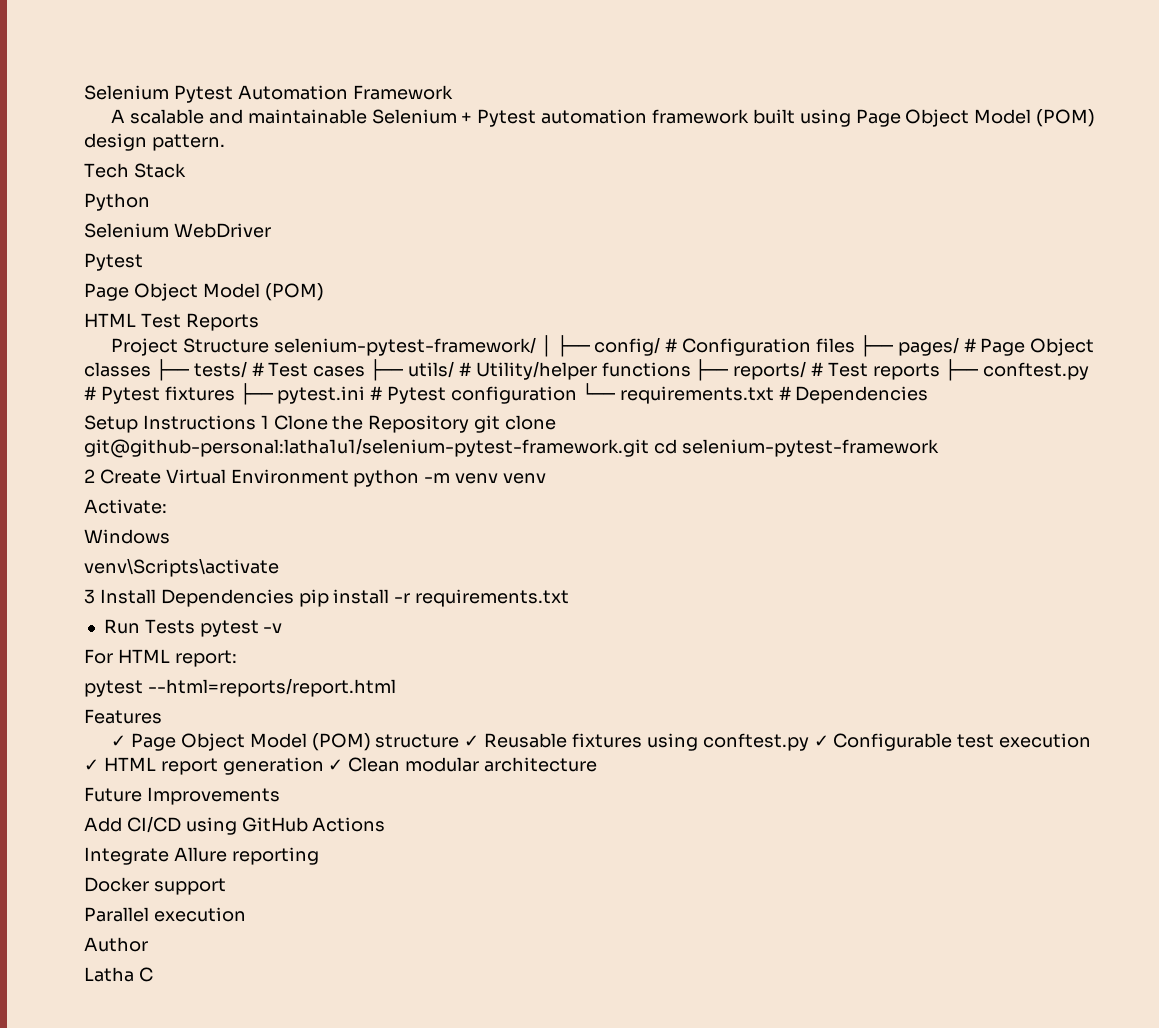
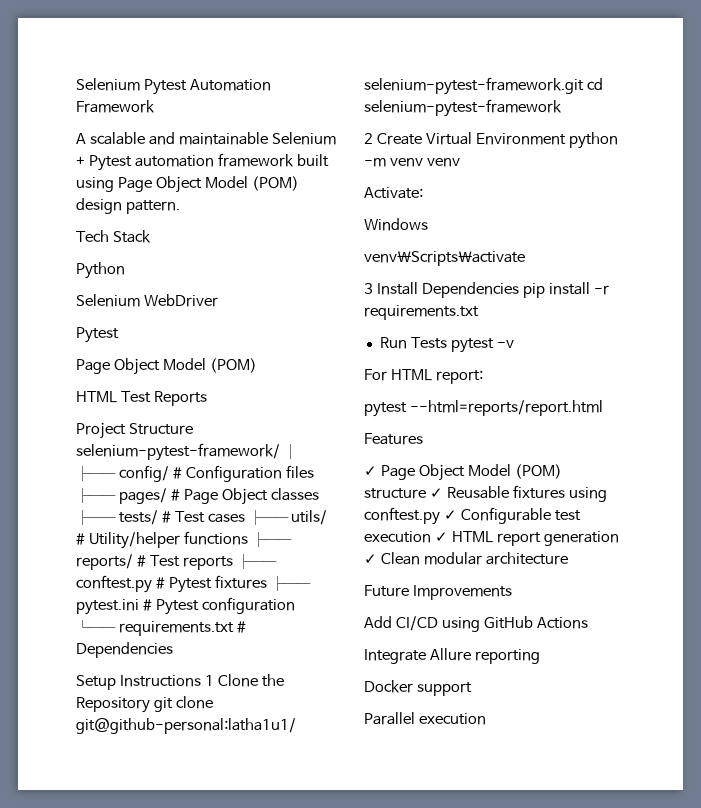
- Author
- Latha C

